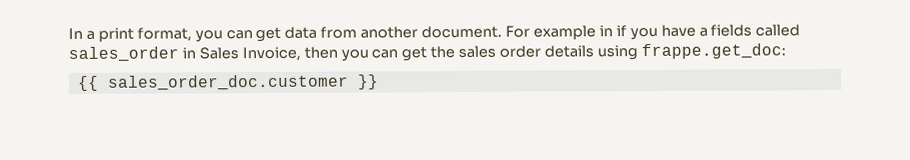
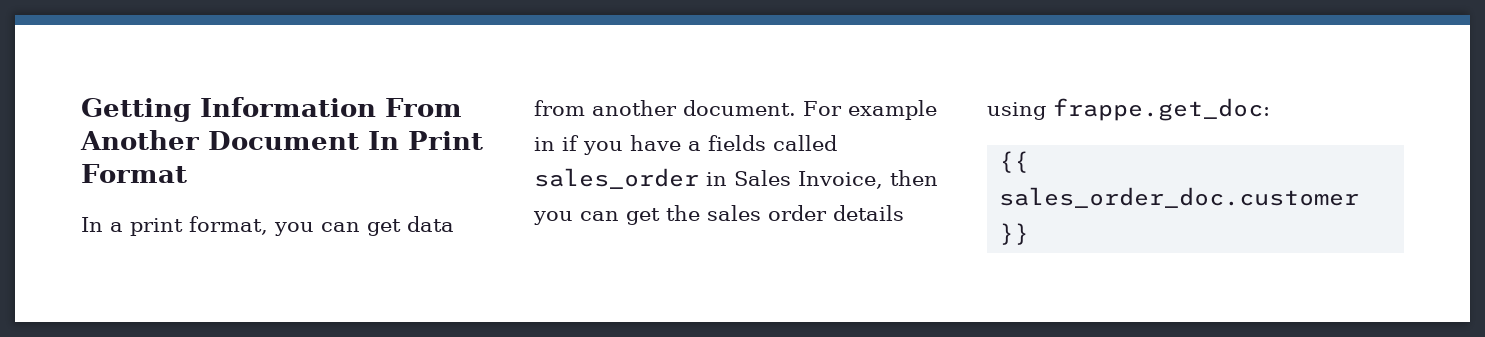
+ Getting Information From Another Document In Print Format

